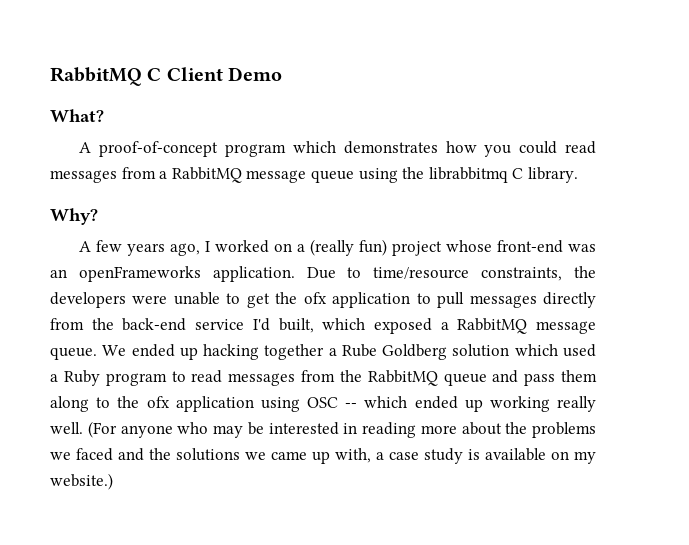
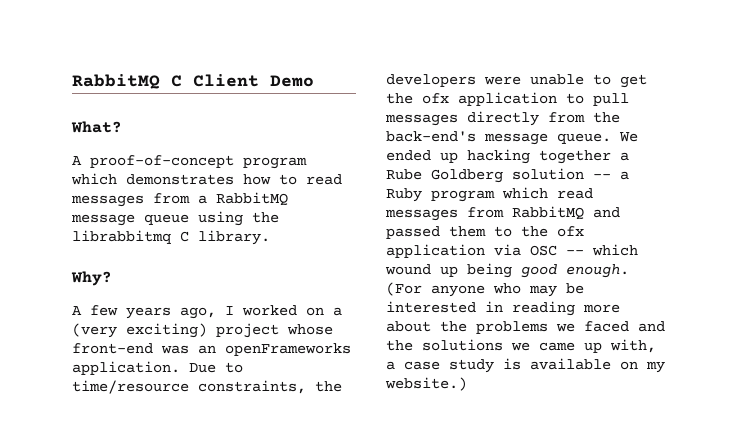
- A proof-of-concept program which demonstrates how you could read messages from a RabbitMQ message queue using the librabbitmq C library.
+ A proof-of-concept program which demonstrates how to read messages from a RabbitMQ message queue using the librabbitmq C library.
- A few years ago, I worked on a (really fun) project whose front-end was an openFrameworks application.
+ A few years ago, I worked on a (very exciting) project whose front-end was an openFrameworks application.
- Due to time/resource constraints, the developers were unable to get the ofx application to pull messages directly from the back-end service I'd built, which exposed a RabbitMQ message queue.
+ Due to time/resource constraints, the developers were unable to get the ofx application to pull messages directly from the back-end's message queue.
- We ended up hacking together a Rube Goldberg solution which used a Ruby program to read messages from the RabbitMQ queue and pass them along to the ofx application using OSC -- which ended up working really well.
+ We ended up hacking together a Rube Goldberg solution -- a Ruby program which read messages from RabbitMQ and passed them to the ofx application via OSC -- which wound up being good enough.

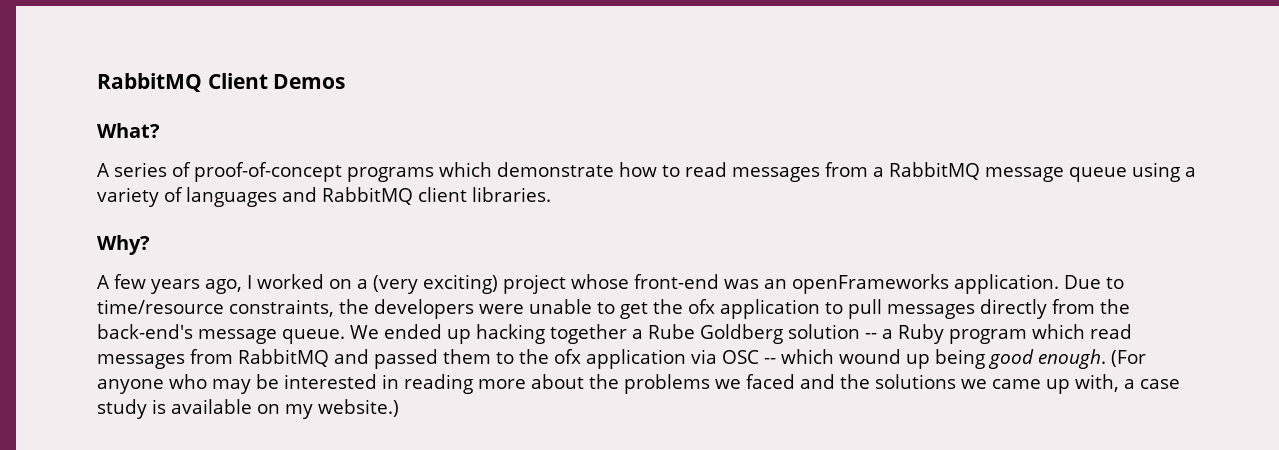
- RabbitMQ C Client Demo
+ RabbitMQ Client Demos
- A proof-of-concept program which demonstrates how to read messages from a RabbitMQ message queue using the librabbitmq C library.
+ A series of proof-of-concept programs which demonstrate how to read messages from a RabbitMQ message queue using a variety of languages and RabbitMQ client libraries.

